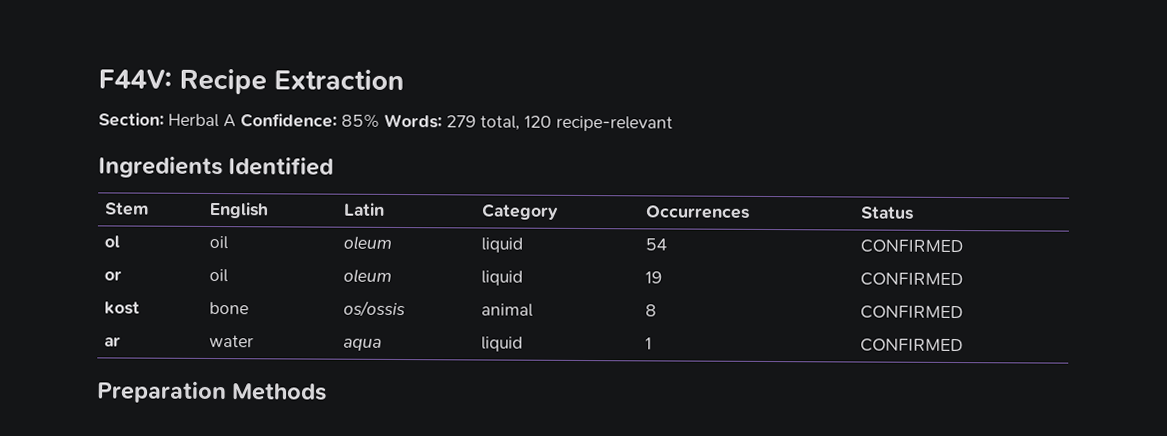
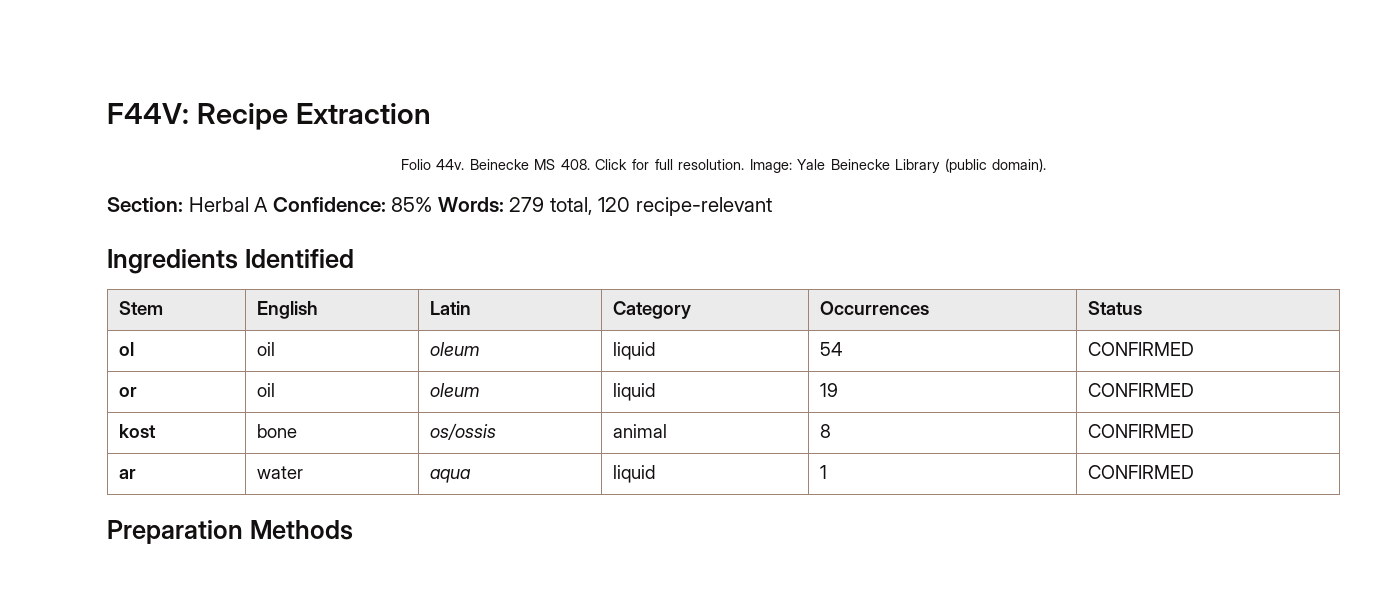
+ Folio 44v. Beinecke MS 408. Click for full resolution. Image: Yale Beinecke Library (public domain).

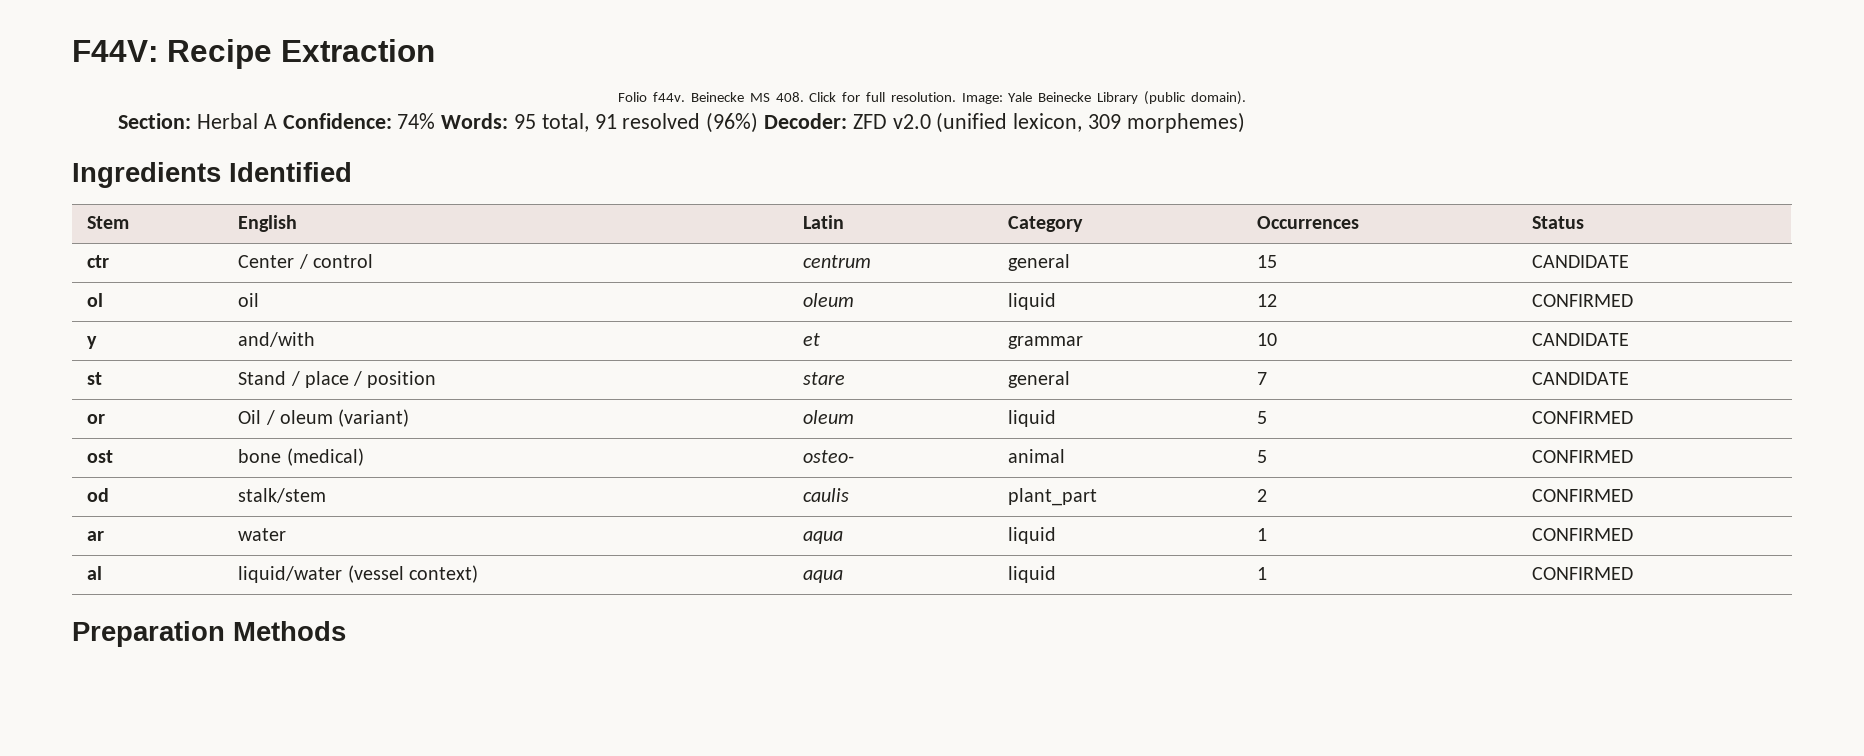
- Folio 44v.
+ Folio f44v.
- Section: Herbal A Confidence: 85% Words: 279 total, 120 recipe-relevant
+ Section: Herbal A Confidence: 74% Words: 95 total, 91 resolved (96%) Decoder: ZFD v2.0 (unified lexicon, 309 morphemes)
+ ctr | Center / control | centrum | general | 15 | CANDIDATE
- ol | oil | oleum | liquid | 54 | CONFIRMED
- or | oil | oleum | liquid | 19 | CONFIRMED
- kost | bone | os/ossis | animal | 8 | CONFIRMED
+ ol | oil | oleum | liquid | 12 | CONFIRMED
+ y | and/with | et | grammar | 10 | CANDIDATE
+ st | Stand / place / position | stare | general | 7 | CANDIDATE
+ or | Oil / oleum (variant) | oleum | liquid | 5 | CONFIRMED
+ ost | bone (medical) | osteo- | animal | 5 | CONFIRMED
+ od | stalk/stem | caulis | plant_part | 2 | CONFIRMED
+ al | liquid/water (vessel context) | aqua | liquid | 1 | CONFIRMED

